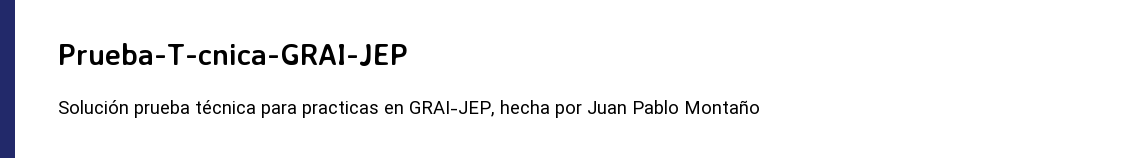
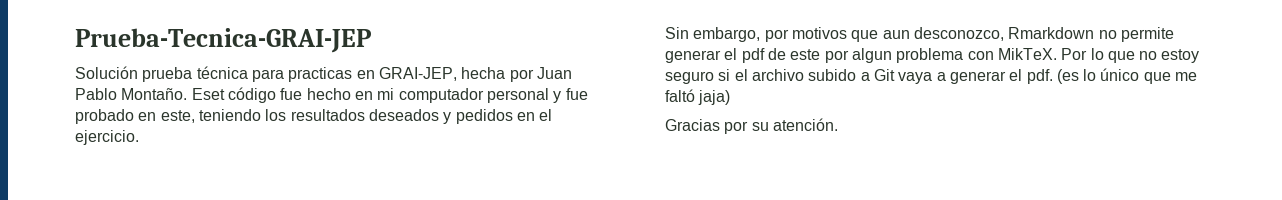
- Prueba-T-cnica-GRAI-JEP
+ Prueba-Tecnica-GRAI-JEP
- Solución prueba técnica para practicas en GRAI-JEP, hecha por Juan Pablo Montaño
+ Solución prueba técnica para practicas en GRAI-JEP, hecha por Juan Pablo Montaño. Eset código fue hecho en mi computador personal y fue probado en este, teniendo los resultados deseados y pedidos en el ejercicio.
+ Sin embargo, por motivos que aun desconozco, Rmarkdown no permite generar el pdf de este por algun problema con MikTeX. Por lo que no estoy seguro si el archivo subido a Git vaya a generar el pdf. (es lo único que me faltó jaja)
+ Gracias por su atención.

